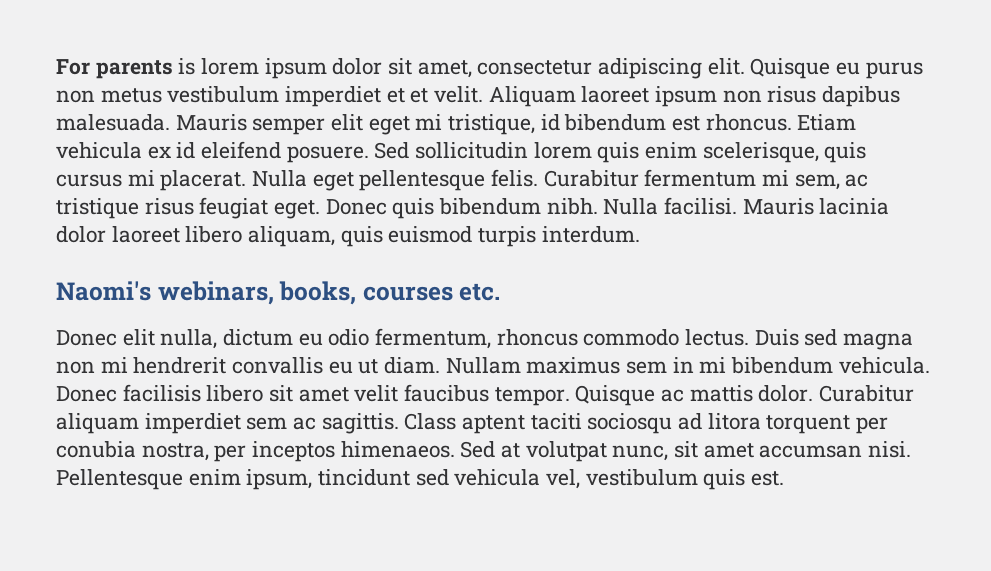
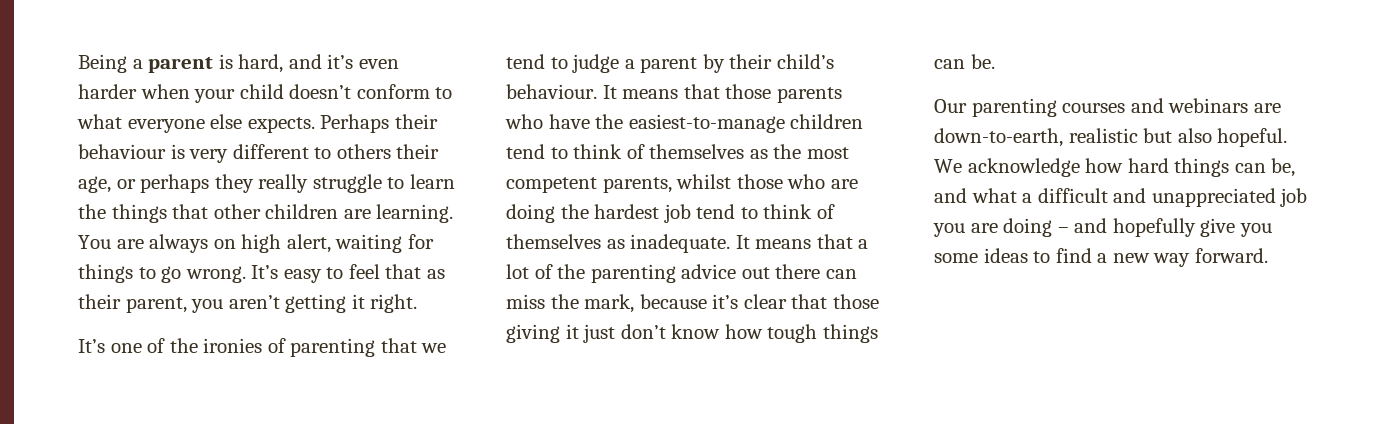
- For parents is lorem ipsum dolor sit amet, consectetur adipiscing elit. Quisque eu purus non metus vestibulum imperdiet et et velit. Aliquam laoreet ipsum non risus dapibus malesuada. Mauris semper elit eget mi tristique, id bibendum est rhoncus. Etiam vehicula ex id eleifend posuere. Sed sollicitudin lorem quis enim scelerisque, quis cursus mi placerat. Nulla eget pellentesque felis. Curabitur fermentum mi sem, ac tristique risus feugiat eget. Donec quis bibendum nibh. Nulla facilisi. Mauris lacinia dolor laoreet libero aliquam, quis euismod turpis interdum.
- Naomi's webinars, books, courses etc.
- Donec elit nulla, dictum eu odio fermentum, rhoncus commodo lectus. Duis sed magna non mi hendrerit convallis eu ut diam. Nullam maximus sem in mi bibendum vehicula. Donec facilisis libero sit amet velit faucibus tempor. Quisque ac mattis dolor. Curabitur aliquam imperdiet sem ac sagittis. Class aptent taciti sociosqu ad litora torquent per conubia nostra, per inceptos himenaeos. Sed at volutpat nunc, sit amet accumsan nisi. Pellentesque enim ipsum, tincidunt sed vehicula vel, vestibulum quis est.
+ Being a parent is hard, and it’s even harder when your child doesn’t conform to what everyone else expects. Perhaps their behaviour is very different to others their age, or perhaps they really struggle to learn the things that other children are learning. You are always on high alert, waiting for things to go wrong. It’s easy to feel that as their parent, you aren’t getting it right.
+ It’s one of the ironies of parenting that we tend to judge a parent by their child’s behaviour. It means that those parents who have the easiest-to-manage children tend to think of themselves as the most competent parents, whilst those who are doing the hardest job tend to think of themselves as inadequate. It means that a lot of the parenting advice out there can miss the mark, because it’s clear that those giving it just don’t know how tough things can be.
+ Our parenting courses and webinars are down-to-earth, realistic but also hopeful. We acknowledge how hard things can be, and what a difficult and unappreciated job you are doing – and hopefully give you some ideas to find a new way forward.

